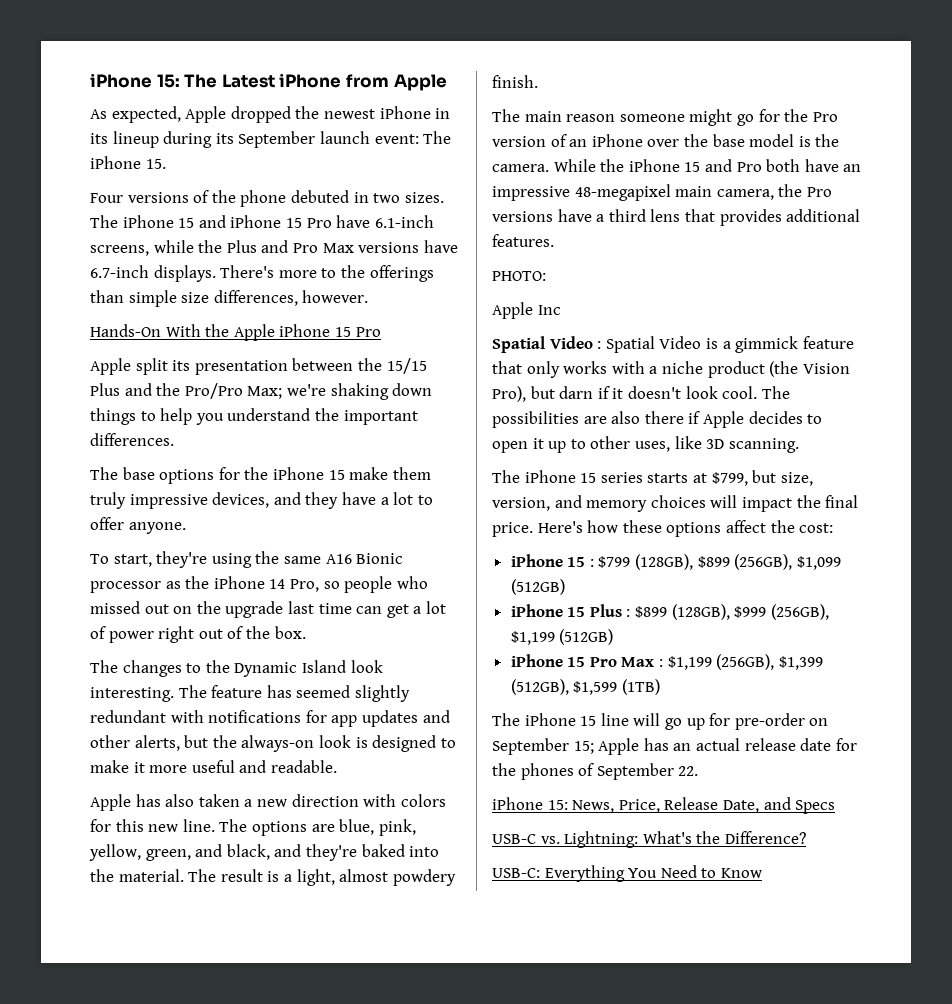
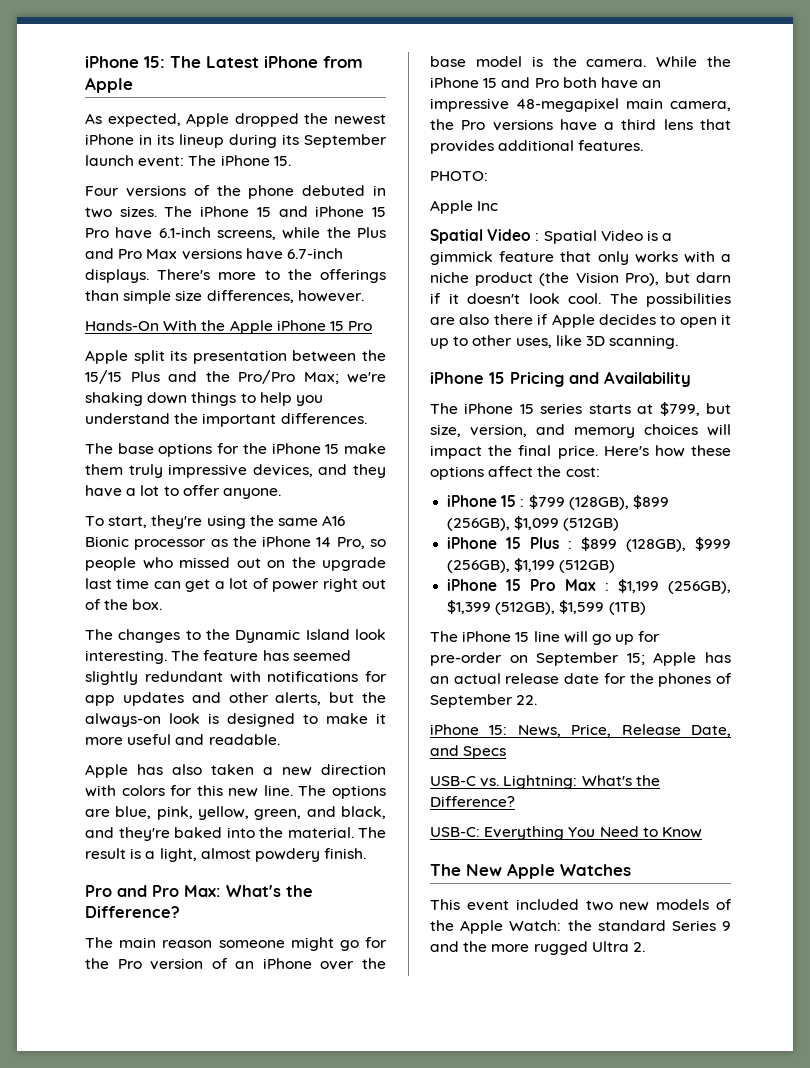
+ Pro and Pro Max: What's the Difference?
+ iPhone 15 Pricing and Availability
+ The New Apple Watches
+ This event included two new models of the Apple Watch: the standard Series 9 and the more rugged Ultra 2.

